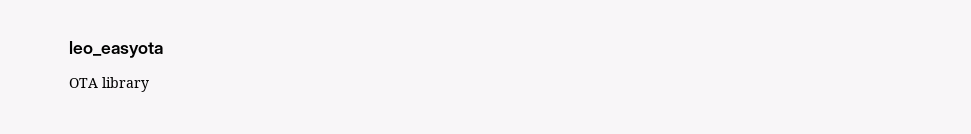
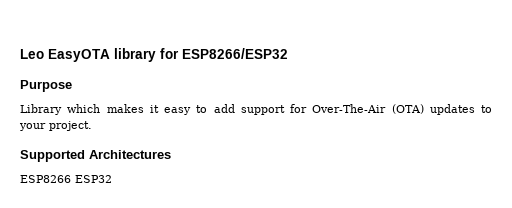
- leo_easyota
- OTA library
+ Leo EasyOTA library for ESP8266/ESP32
+ Purpose
+ Library which makes it easy to add support for Over-The-Air (OTA) updates to your project.
+ Supported Architectures
+ ESP8266 ESP32

